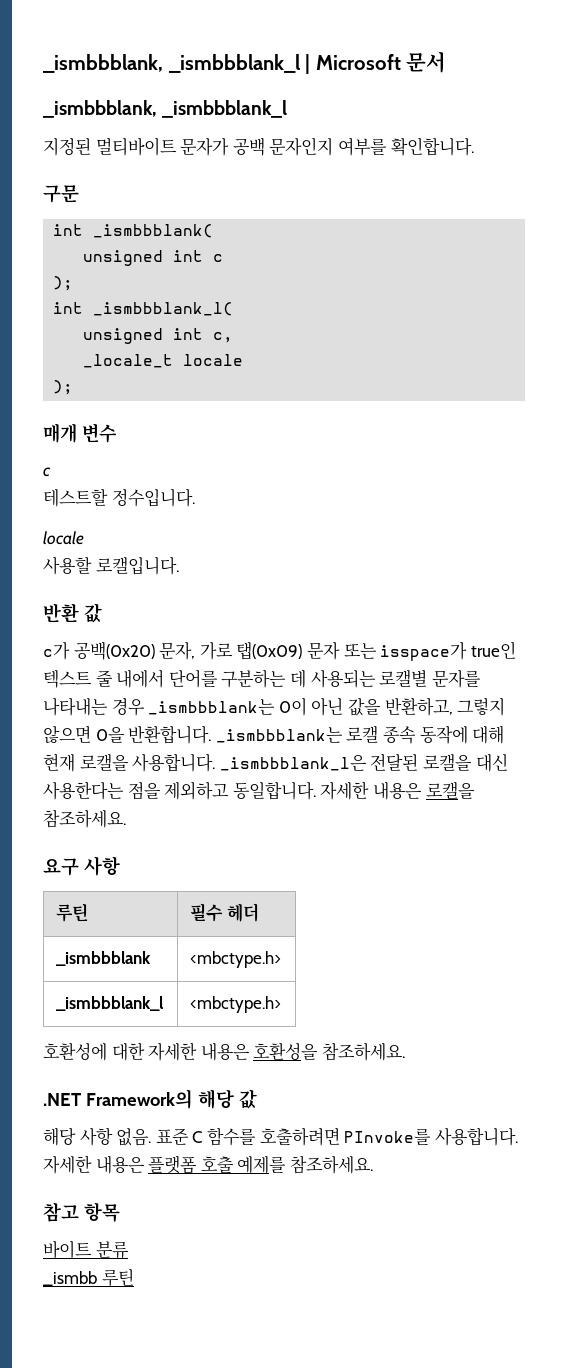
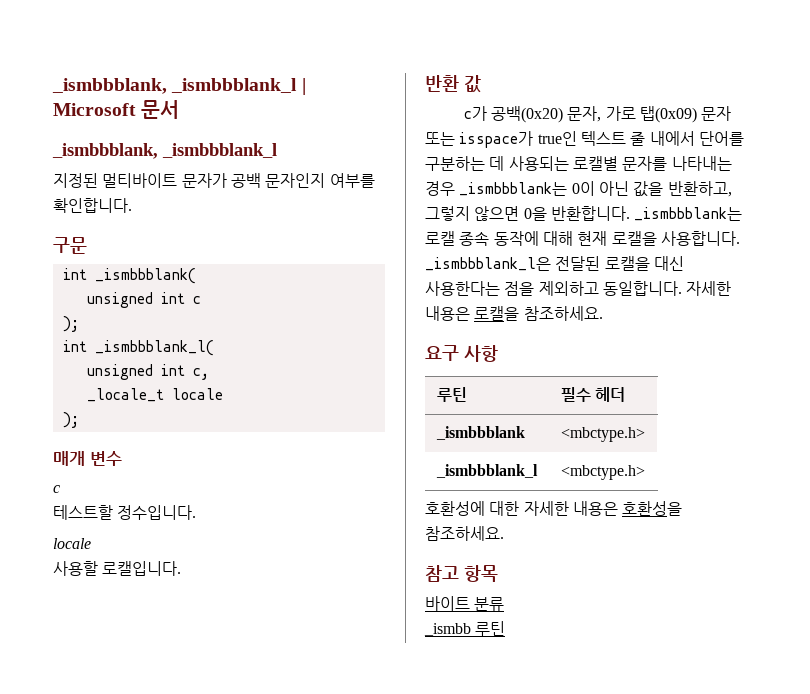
- .NET Framework의 해당 값
- 해당 사항 없음. 표준 C 함수를 호출하려면 PInvoke를 사용합니다. 자세한 내용은 플랫폼 호출 예제를 참조하세요.

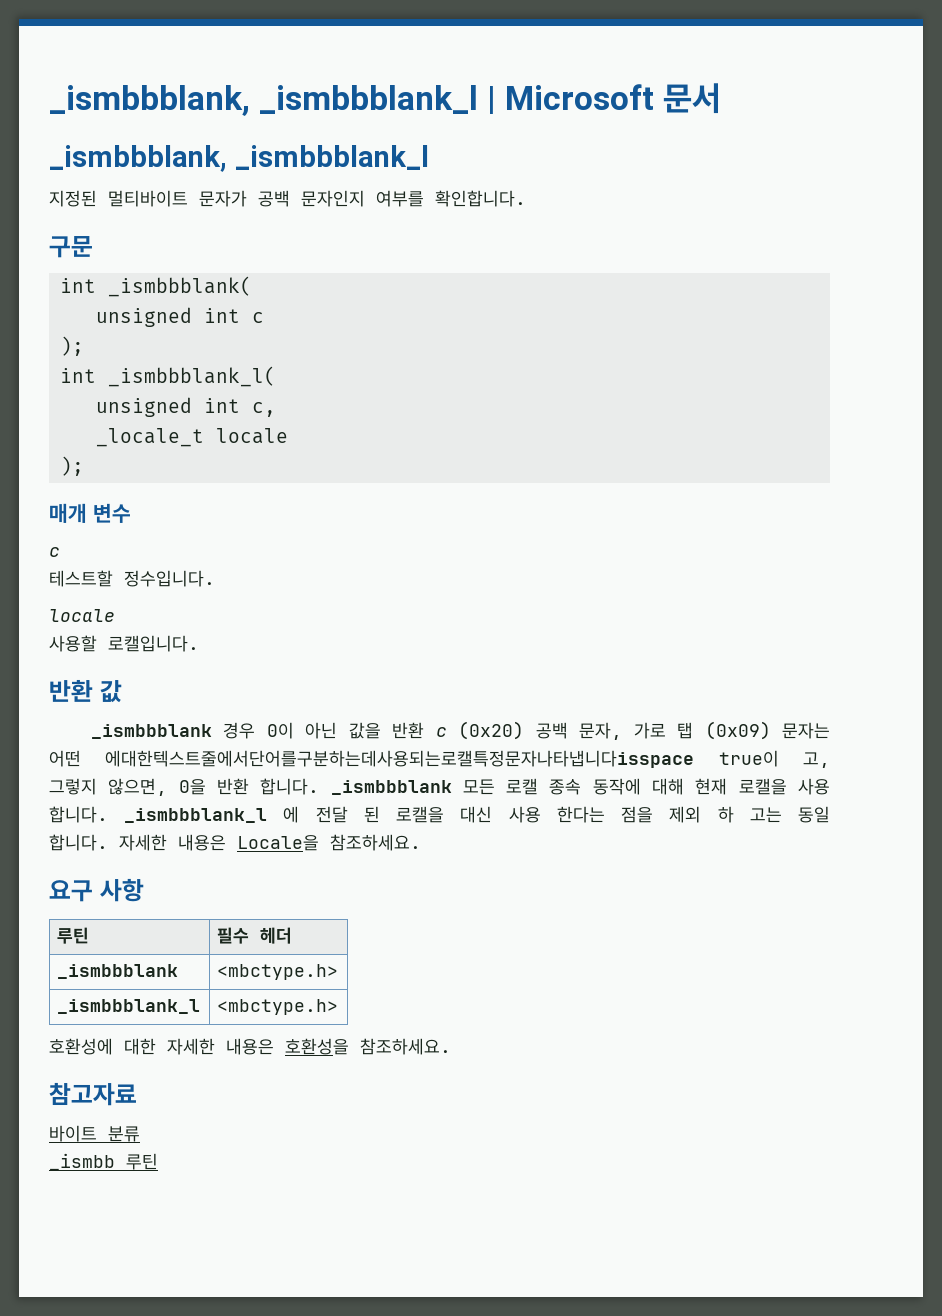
- c가 공백(0x20) 문자, 가로 탭(0x09) 문자 또는 isspace가 true인 텍스트 줄 내에서 단어를 구분하는 데 사용되는 로캘별 문자를 나타내는 경우 _ismbbblank는 0이 아닌 값을 반환하고, 그렇지 않으면 0을 반환합니다. _ismbbblank는 로캘 종속 동작에 대해 현재 로캘을 사용합니다. _ismbbblank_l은 전달된 로캘을 대신 사용한다는 점을 제외하고 동일합니다. 자세한 내용은 로캘을 참조하세요.
+ _ismbbblank 경우 0이 아닌 값을 반환 c (0x20) 공백 문자, 가로 탭 (0x09) 문자는 어떤 에대한텍스트줄에서단어를구분하는데사용되는로캘특정문자나타냅니다isspace true이 고, 그렇지 않으면, 0을 반환 합니다. _ismbbblank 모든 로캘 종속 동작에 대해 현재 로캘을 사용 합니다. _ismbbblank_l 에 전달 된 로캘을 대신 사용 한다는 점을 제외 하 고는 동일 합니다. 자세한 내용은 Locale을 참조하세요.
- 참고 항목
+ 참고자료

